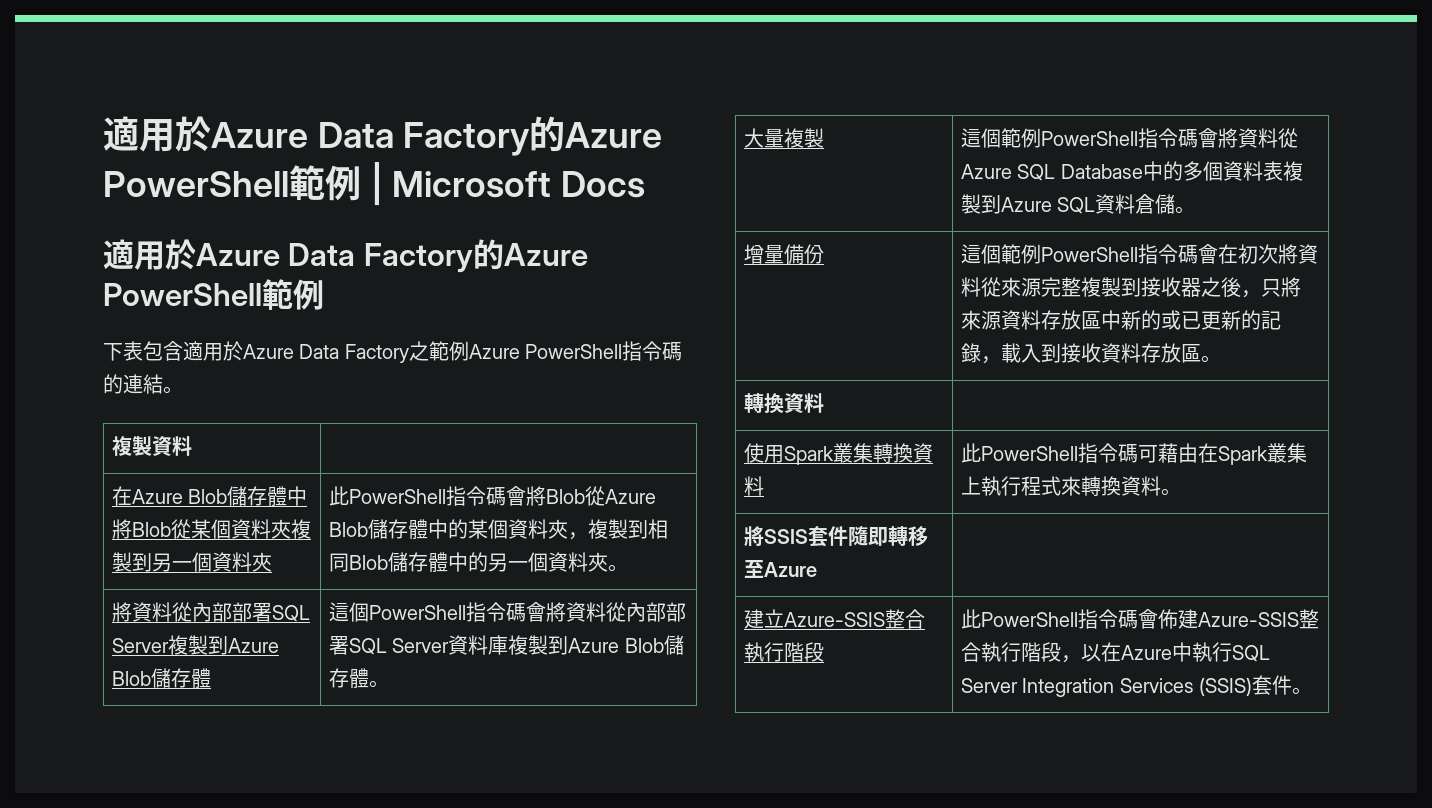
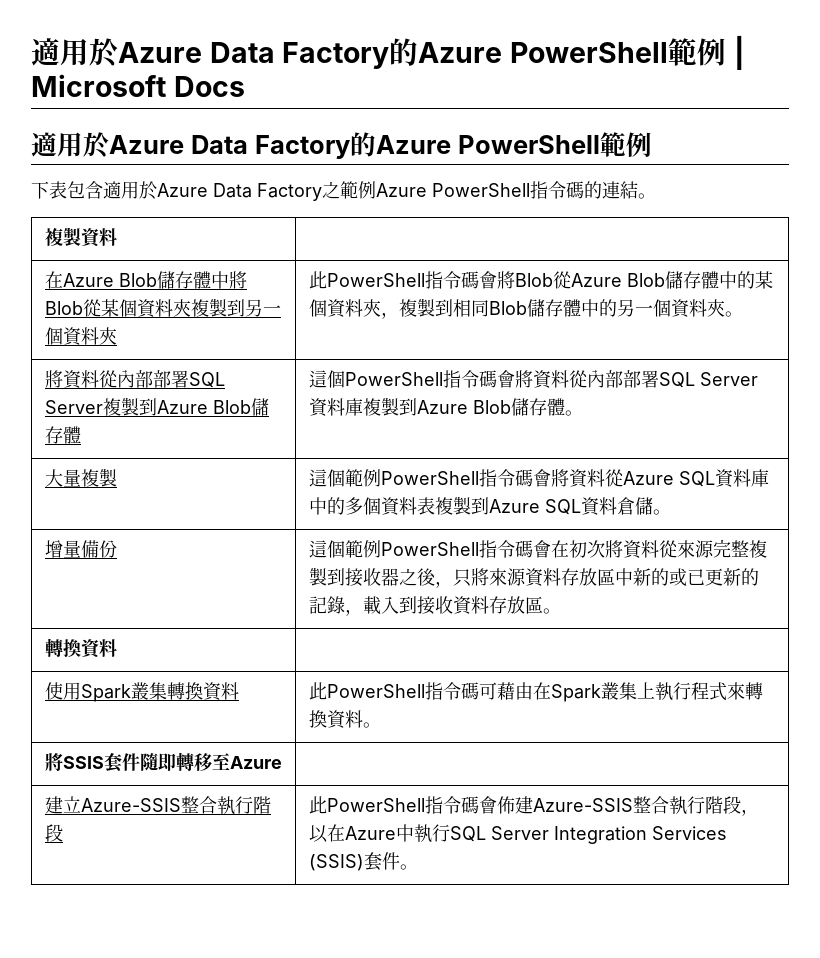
- 大量複製 | 這個範例PowerShell指令碼會將資料從Azure SQL Database中的多個資料表複製到Azure SQL資料倉儲。
+ 大量複製 | 這個範例PowerShell指令碼會將資料從Azure SQL資料庫中的多個資料表複製到Azure SQL資料倉儲。

